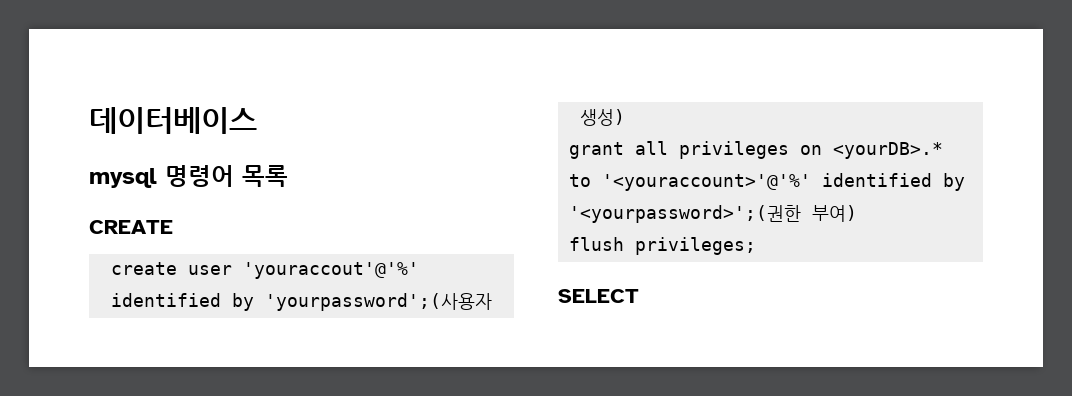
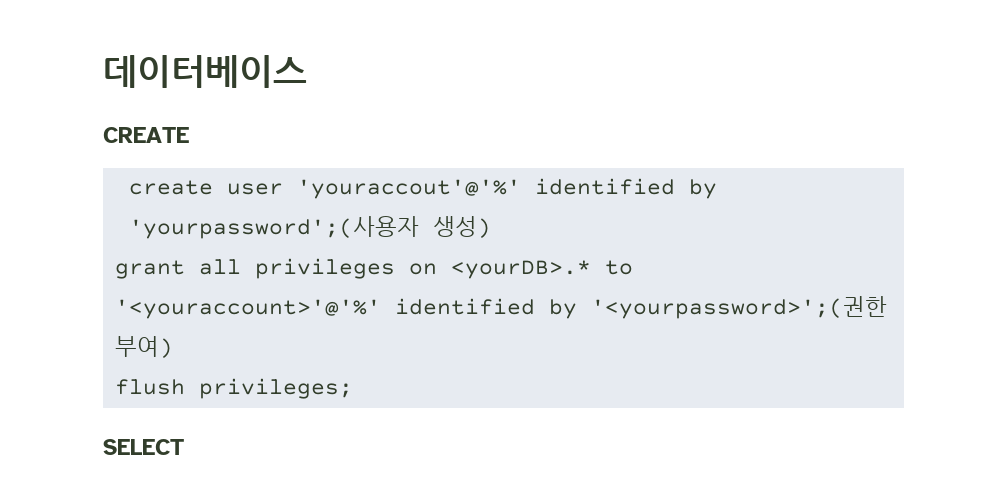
- mysql 명령어 목록

